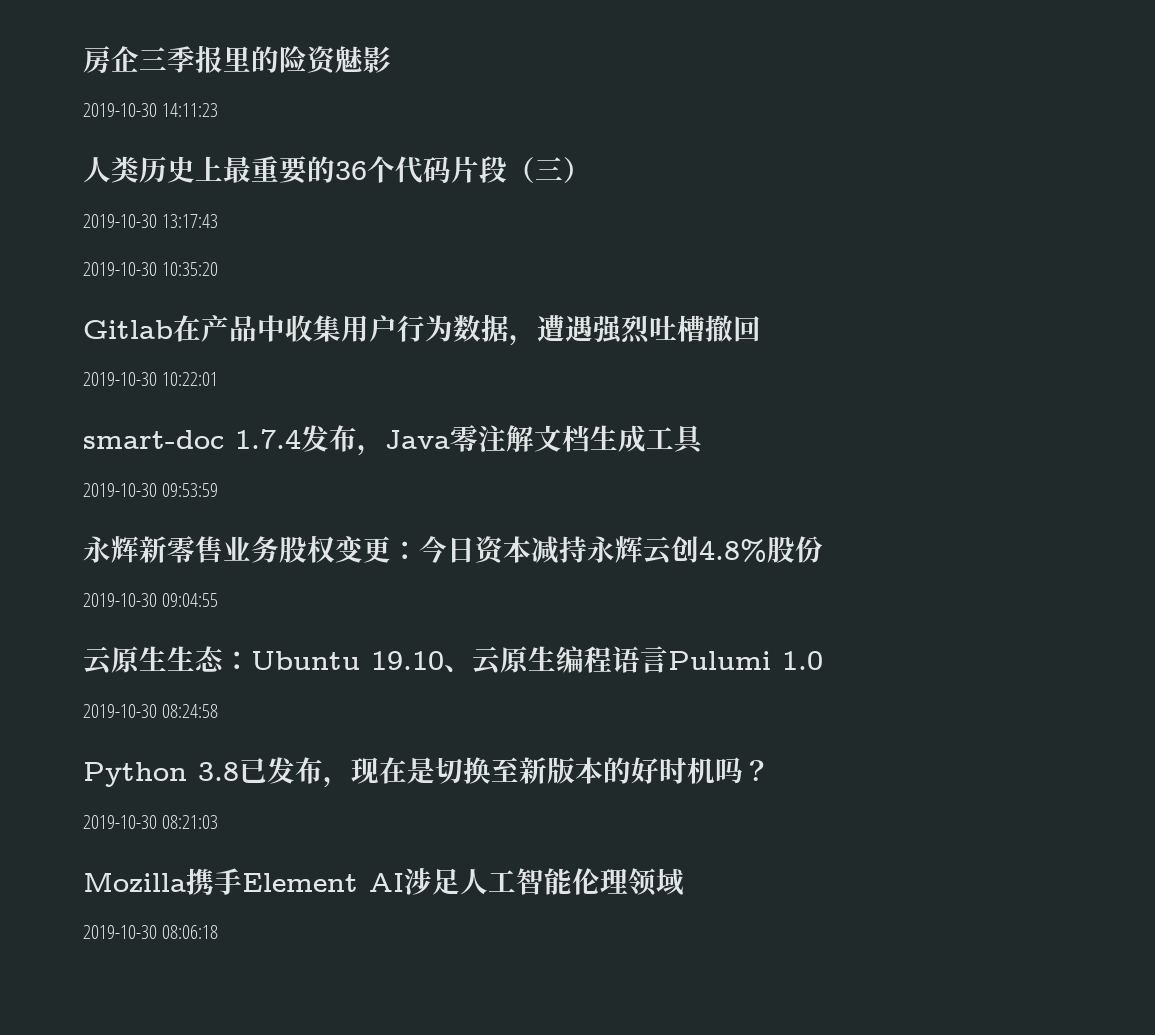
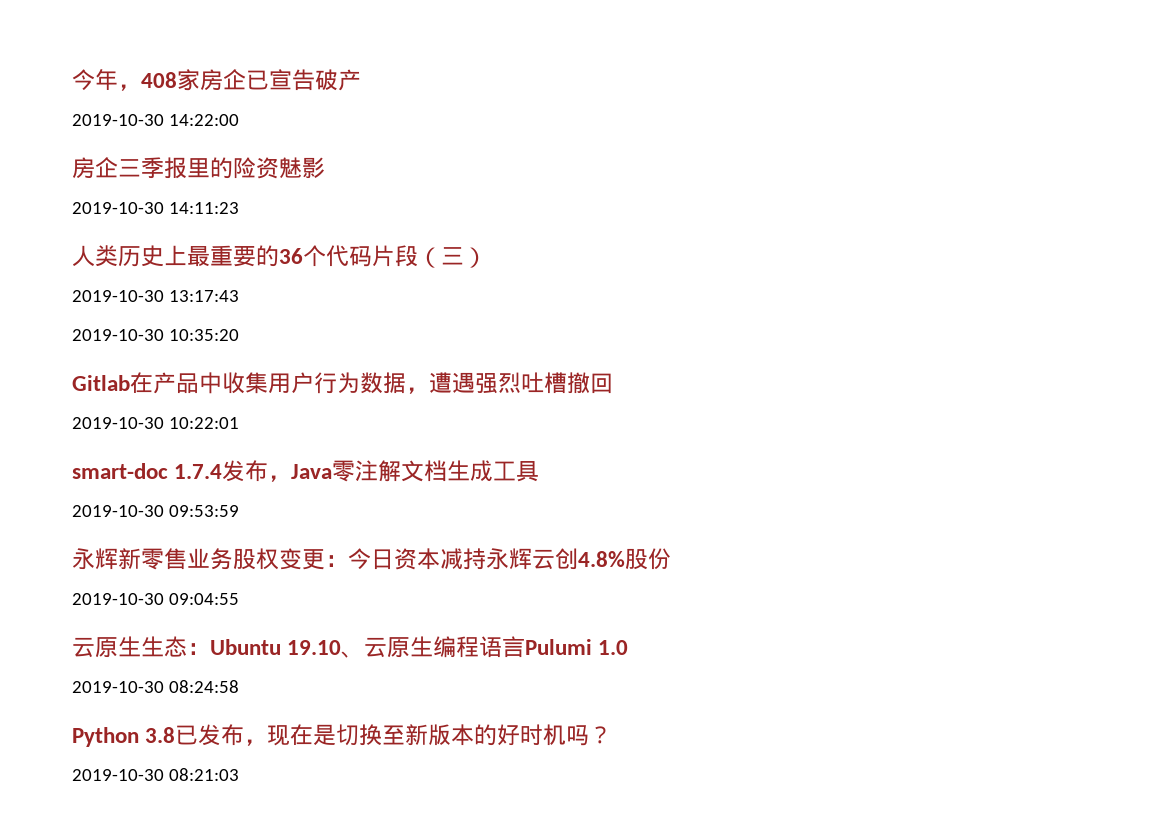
+ 今年，408家房企已宣告破产
+ 2019-10-30 14:22:00
- Mozilla携手Element AI涉足人工智能伦理领域
- 2019-10-30 08:06:18

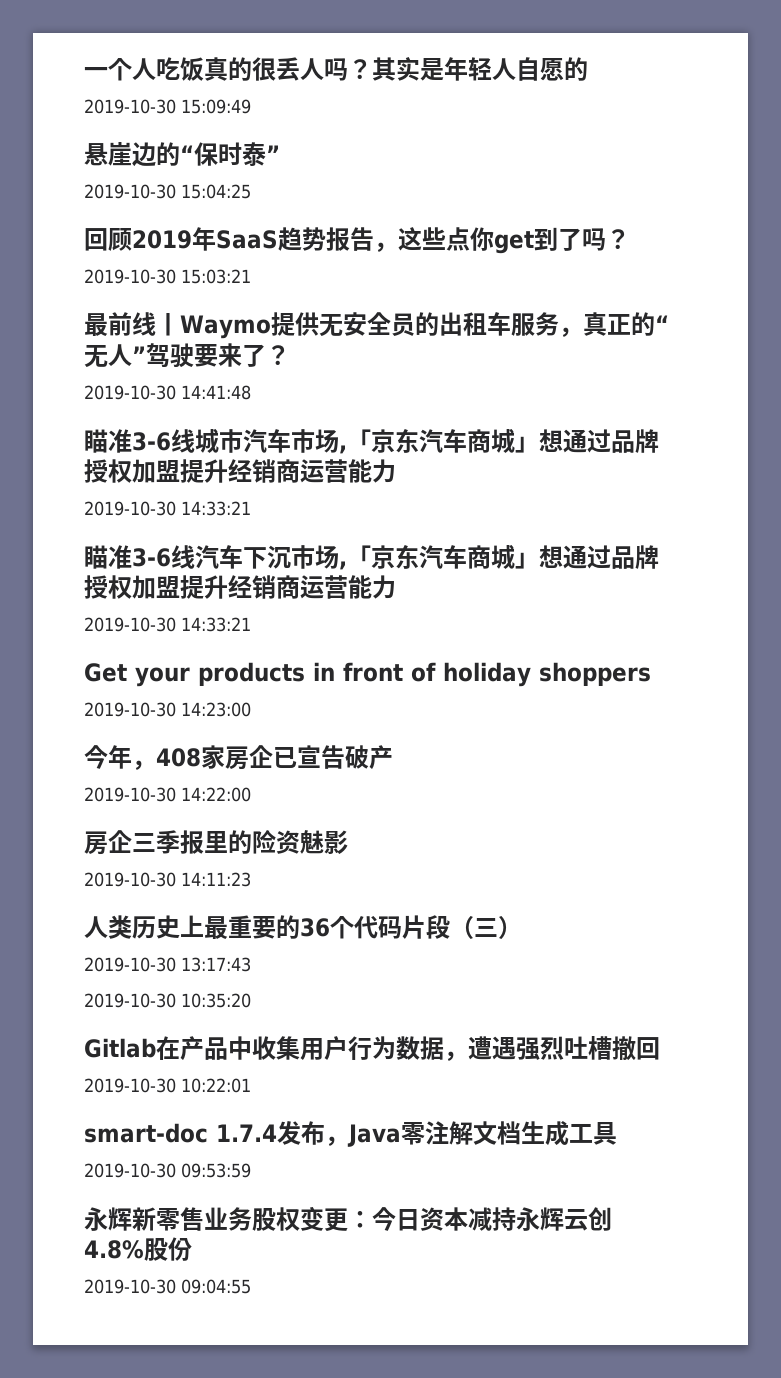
+ 一个人吃饭真的很丢人吗？其实是年轻人自愿的
+ 2019-10-30 15:09:49
+ 悬崖边的“保时泰”
+ 2019-10-30 15:04:25
+ 回顾2019年SaaS趋势报告，这些点你get到了吗？
+ 2019-10-30 15:03:21
+ 最前线丨Waymo提供无安全员的出租车服务，真正的“无人”驾驶要来了？
+ 2019-10-30 14:41:48
+ 瞄准3-6线城市汽车市场,「京东汽车商城」想通过品牌授权加盟提升经销商运营能力
+ 2019-10-30 14:33:21
+ 瞄准3-6线汽车下沉市场,「京东汽车商城」想通过品牌授权加盟提升经销商运营能力
+ 2019-10-30 14:33:21
+ Get your products in front of holiday shoppers
+ 2019-10-30 14:23:00
- 云原生生态：Ubuntu 19.10、云原生编程语言Pulumi 1.0
- 2019-10-30 08:24:58
- Python 3.8已发布，现在是切换至新版本的好时机吗？
- 2019-10-30 08:21:03

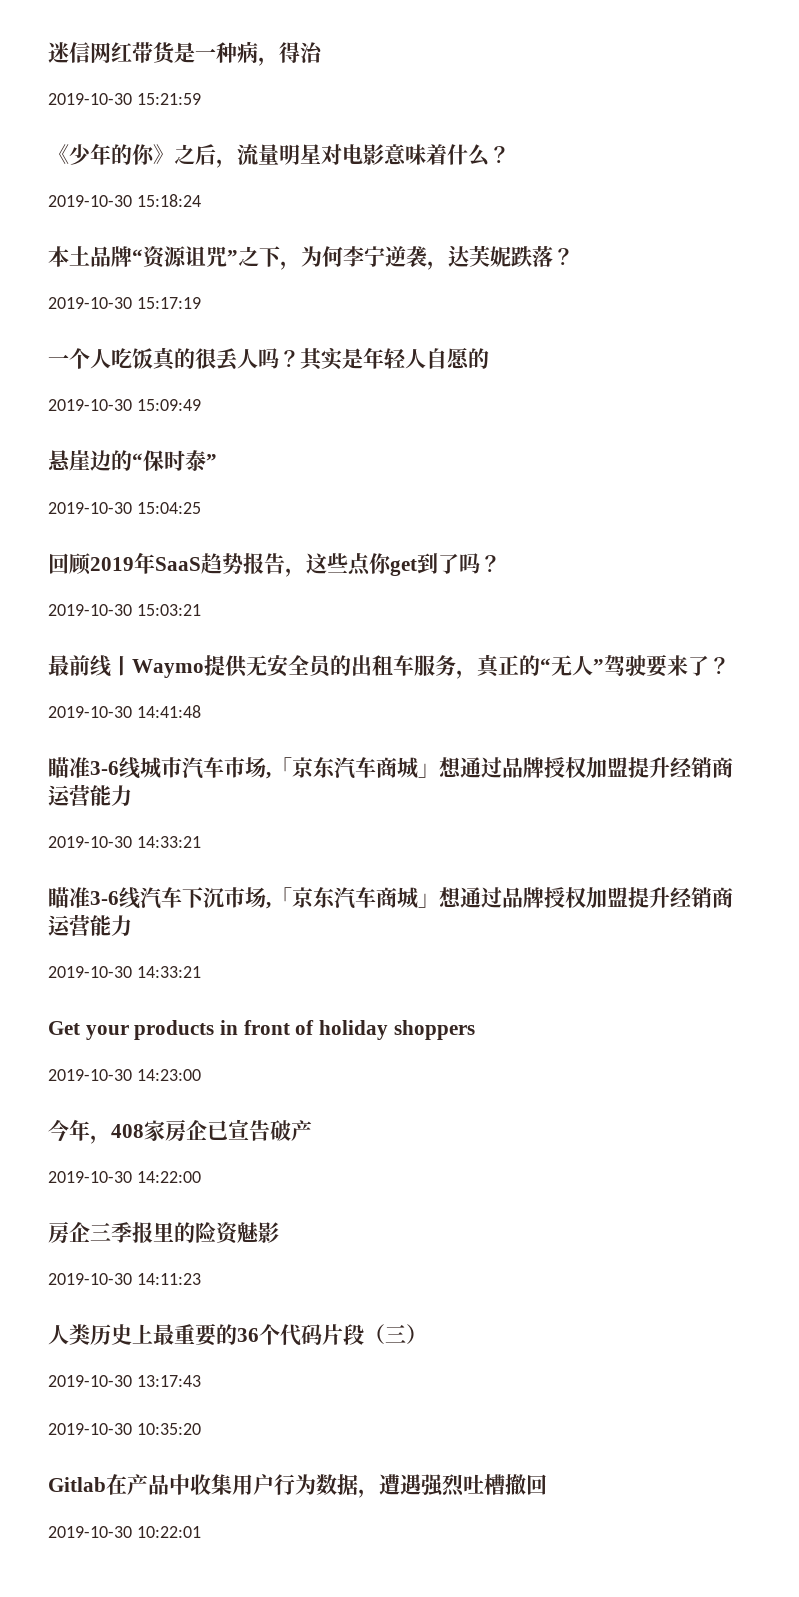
+ 迷信网红带货是一种病，得治
+ 2019-10-30 15:21:59
+ 《少年的你》之后，流量明星对电影意味着什么？
+ 2019-10-30 15:18:24
+ 本土品牌“资源诅咒”之下，为何李宁逆袭，达芙妮跌落？
+ 2019-10-30 15:17:19
- smart-doc 1.7.4发布，Java零注解文档生成工具
- 2019-10-30 09:53:59
- 永辉新零售业务股权变更：今日资本减持永辉云创4.8%股份
- 2019-10-30 09:04:55

